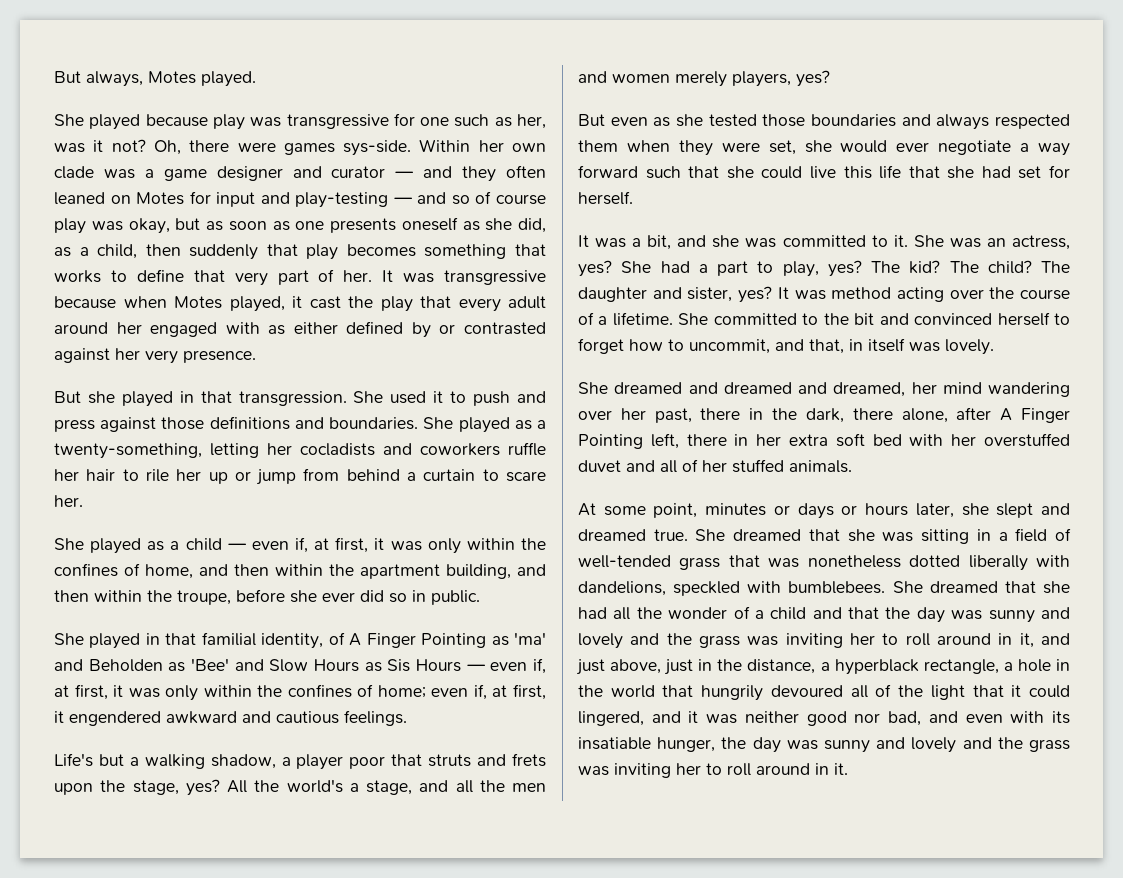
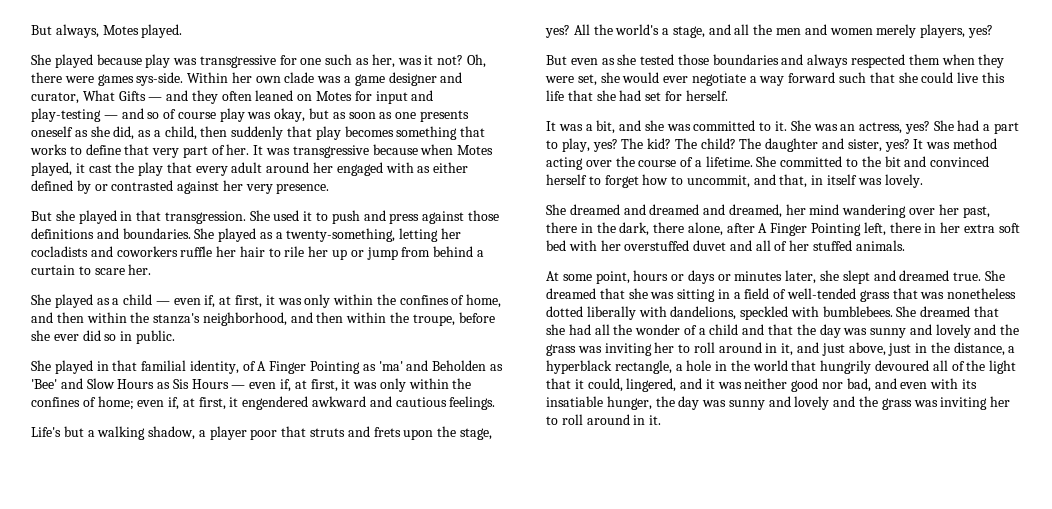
- Within her own clade was a game designer and curator — and they often leaned on Motes for input and play-testing — and so of course play was okay, but as soon as one presents oneself as she did, as a child, then suddenly that play becomes something that works to define that very part of her.
+ Within her own clade was a game designer and curator, What Gifts — and they often leaned on Motes for input and play-testing — and so of course play was okay, but as soon as one presents oneself as she did, as a child, then suddenly that play becomes something that works to define that very part of her.
- She played as a child — even if, at first, it was only within the confines of home, and then within the apartment building, and then within the troupe, before she ever did so in public.
+ She played as a child — even if, at first, it was only within the confines of home, and then within the stanza's neighborhood, and then within the troupe, before she ever did so in public.
- At some point, minutes or days or hours later, she slept and dreamed true.
+ At some point, hours or days or minutes later, she slept and dreamed true.
- She dreamed that she had all the wonder of a child and that the day was sunny and lovely and the grass was inviting her to roll around in it, and just above, just in the distance, a hyperblack rectangle, a hole in the world that hungrily devoured all of the light that it could lingered, and it was neither good nor bad, and even with its insatiable hunger, the day was sunny and lovely and the grass was inviting her to roll around in it.
+ She dreamed that she had all the wonder of a child and that the day was sunny and lovely and the grass was inviting her to roll around in it, and just above, just in the distance, a hyperblack rectangle, a hole in the world that hungrily devoured all of the light that it could, lingered, and it was neither good nor bad, and even with its insatiable hunger, the day was sunny and lovely and the grass was inviting her to roll around in it.

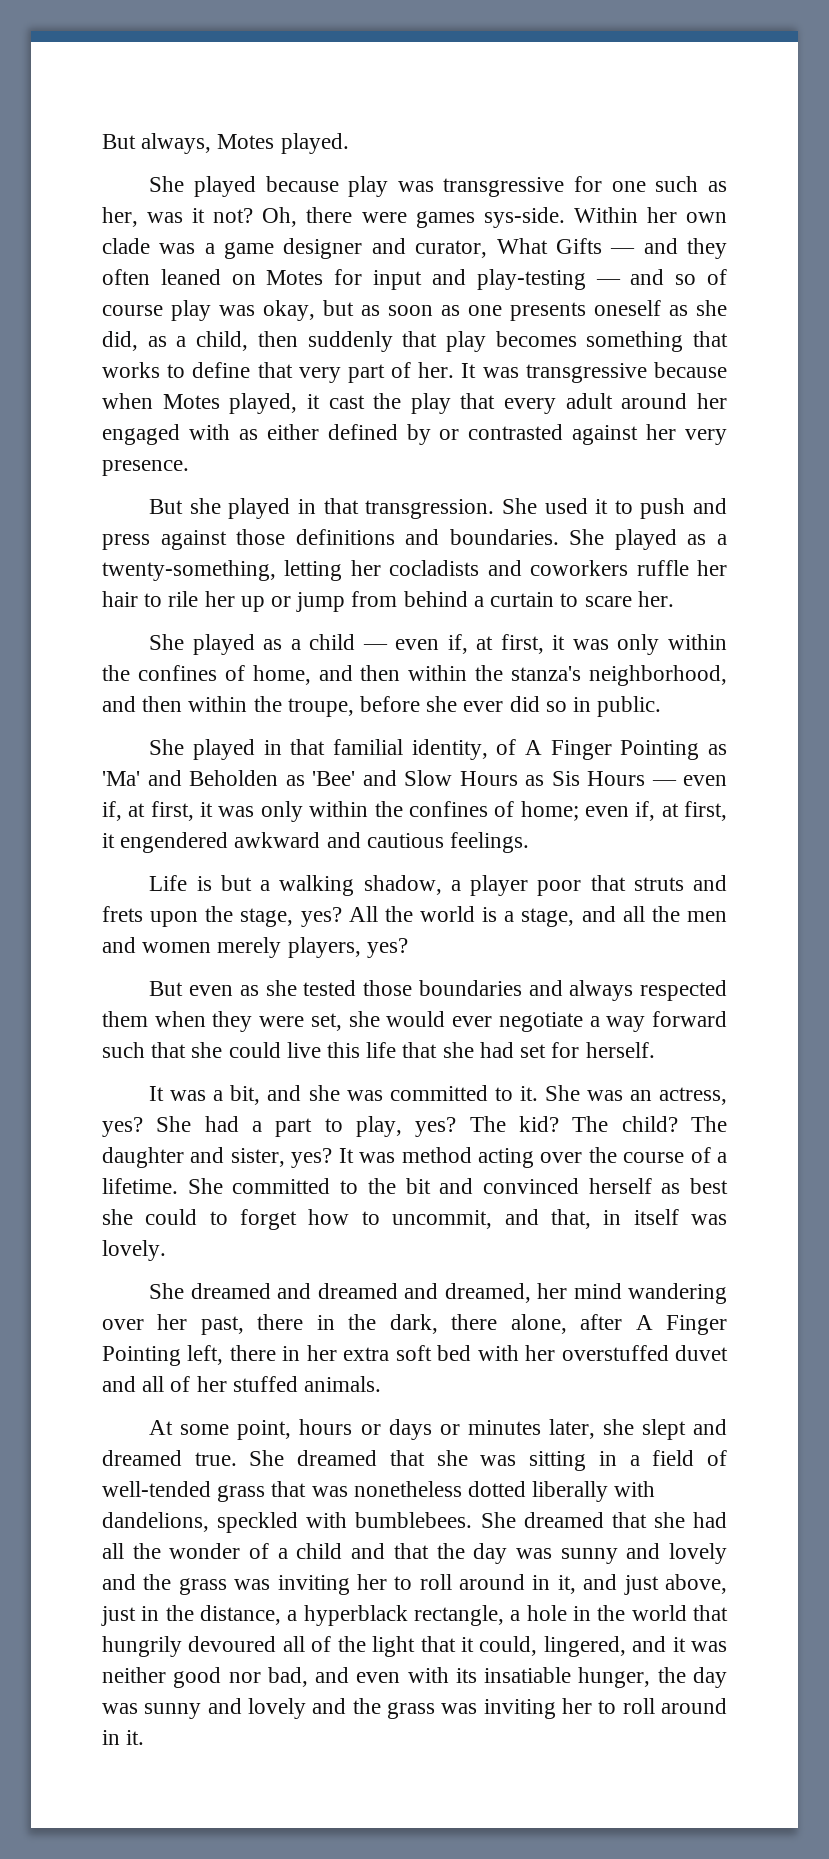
- She played in that familial identity, of A Finger Pointing as 'ma' and Beholden as 'Bee' and Slow Hours as Sis Hours — even if, at first, it was only within the confines of home; even if, at first, it engendered awkward and cautious feelings.
+ She played in that familial identity, of A Finger Pointing as 'Ma' and Beholden as 'Bee' and Slow Hours as Sis Hours — even if, at first, it was only within the confines of home; even if, at first, it engendered awkward and cautious feelings.
- Life's but a walking shadow, a player poor that struts and frets upon the stage, yes?
+ Life is but a walking shadow, a player poor that struts and frets upon the stage, yes?
- All the world's a stage, and all the men and women merely players, yes?
+ All the world is a stage, and all the men and women merely players, yes?
- She committed to the bit and convinced herself to forget how to uncommit, and that, in itself was lovely.
+ She committed to the bit and convinced herself as best she could to forget how to uncommit, and that, in itself was lovely.

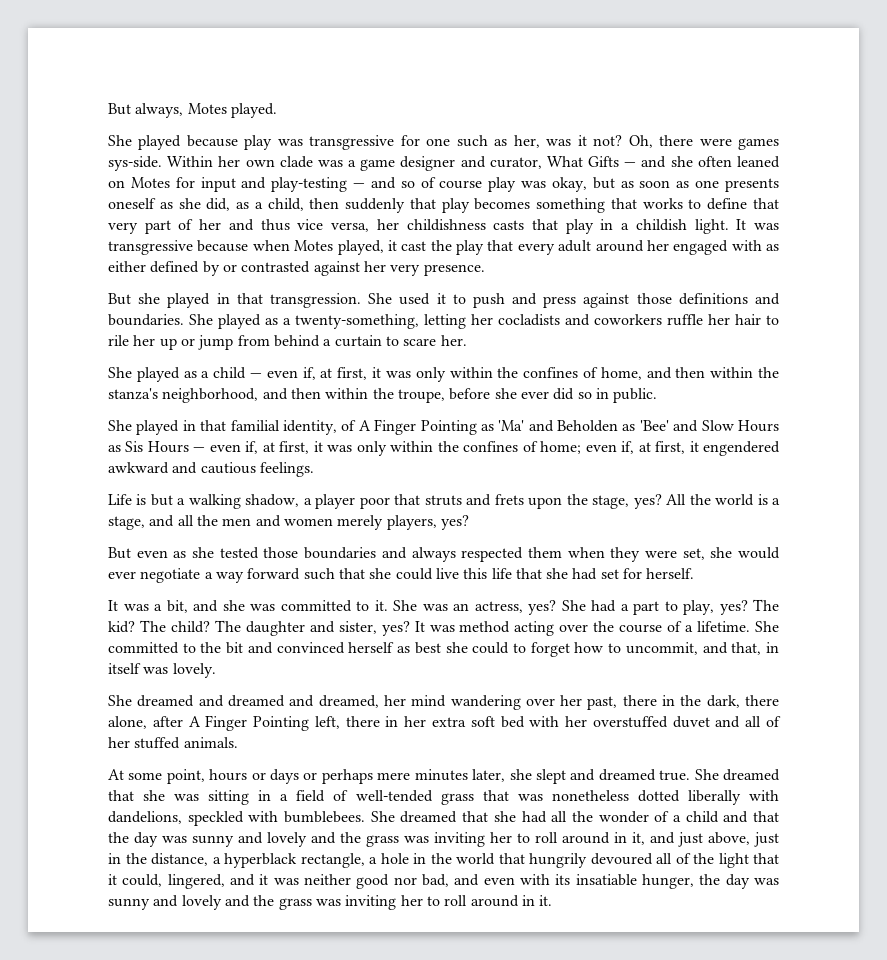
- Within her own clade was a game designer and curator, What Gifts — and they often leaned on Motes for input and play-testing — and so of course play was okay, but as soon as one presents oneself as she did, as a child, then suddenly that play becomes something that works to define that very part of her.
+ Within her own clade was a game designer and curator, What Gifts — and she often leaned on Motes for input and play-testing — and so of course play was okay, but as soon as one presents oneself as she did, as a child, then suddenly that play becomes something that works to define that very part of her and thus vice versa, her childishness casts that play in a childish light.
- At some point, hours or days or minutes later, she slept and dreamed true.
+ At some point, hours or days or perhaps mere minutes later, she slept and dreamed true.

